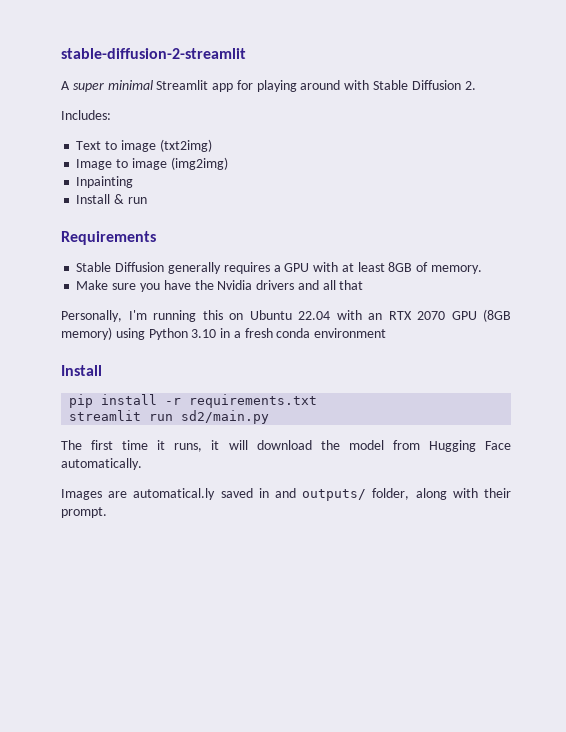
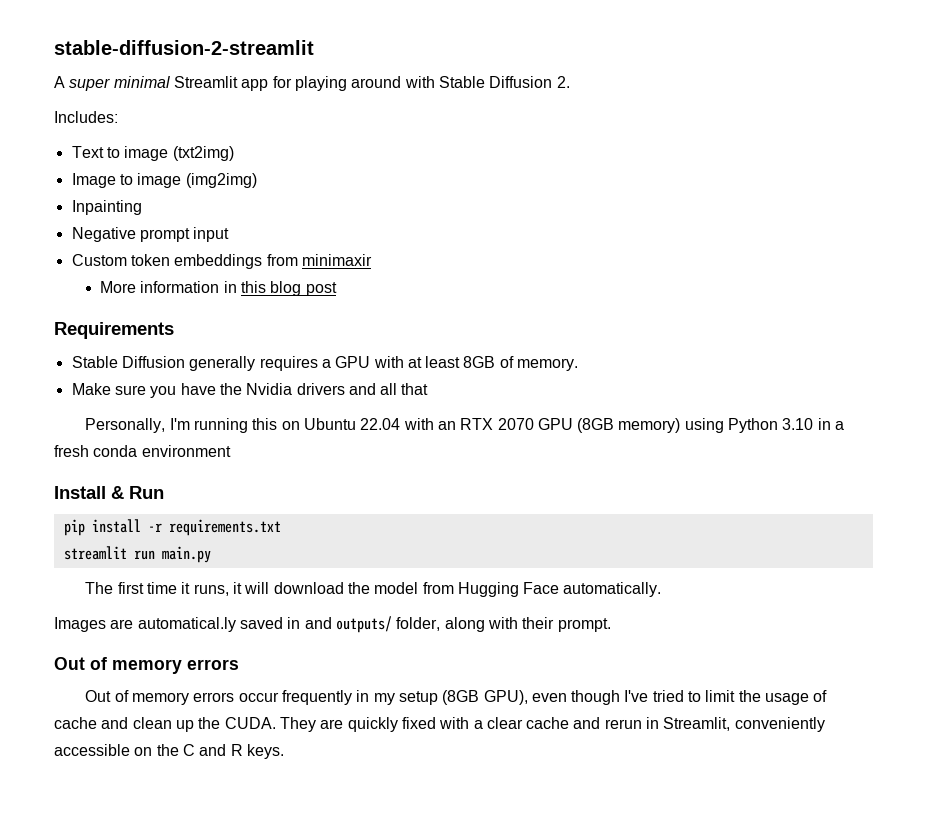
- Install & run
+ Negative prompt input
+ Custom token embeddings from minimaxir
+ More information in this blog post
  Personally, I'm running this on Ubuntu 22.04 with an RTX 2070 GPU (8GB memory) using Python 3.10 in a fresh conda environment
- Install
+ Install & Run
- streamlit run sd2/main.py
+ streamlit run main.py
  Images are automatical.ly saved in and outputs/ folder, along with their prompt.
+ Out of memory errors
+ Out of memory errors occur frequently in my setup (8GB GPU), even though I've tried to limit the usage of cache and clean up the CUDA. They are quickly fixed with a clear cache and rerun in Streamlit, conveniently accessible on the C and R keys.

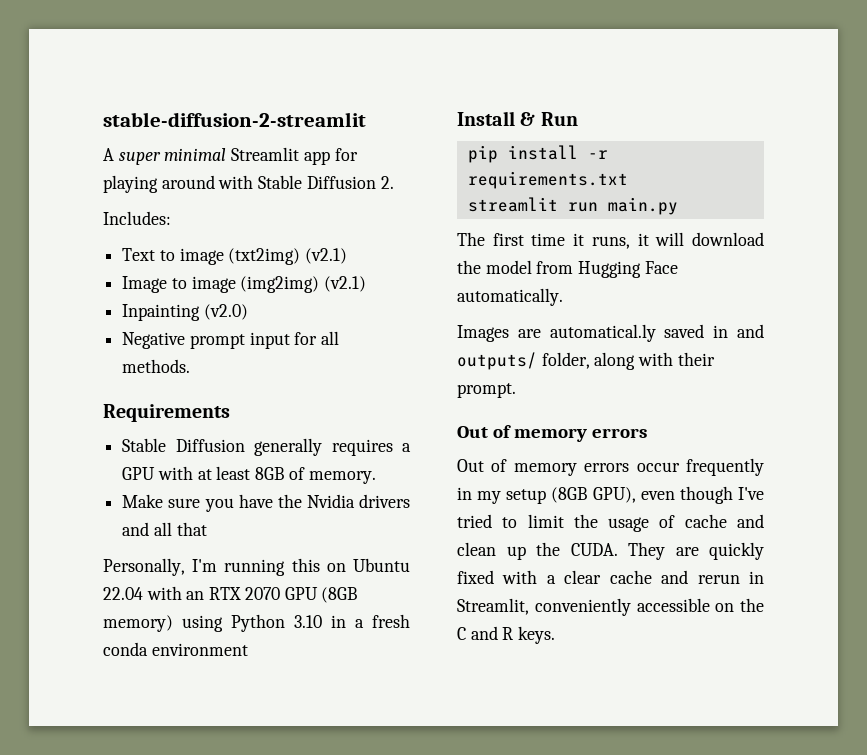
- Text to image (txt2img)
+ Text to image (txt2img) (v2.1)
- Image to image (img2img)
+ Image to image (img2img) (v2.1)
- Inpainting
+ Inpainting (v2.0)
- Negative prompt input
- Custom token embeddings from minimaxir
- More information in this blog post
+ Negative prompt input for all methods.

